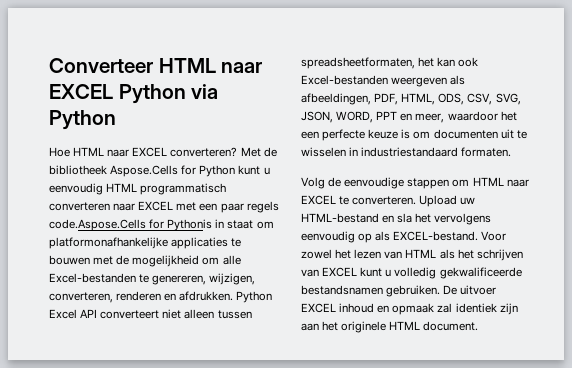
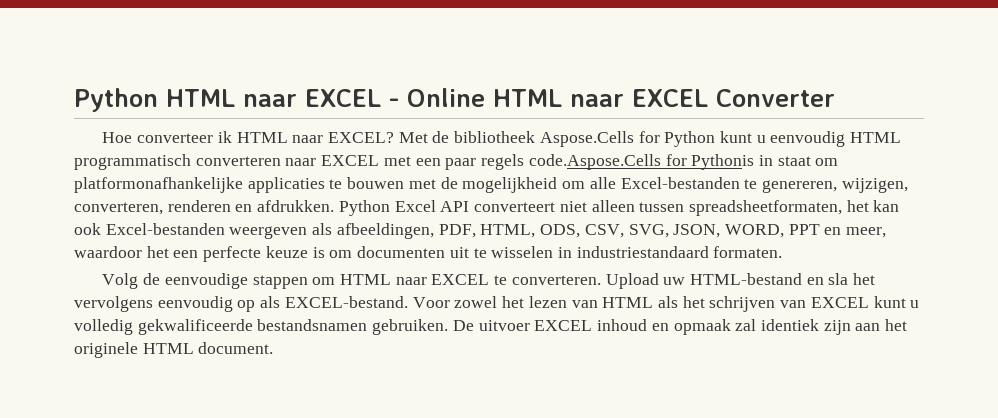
- Converteer HTML naar EXCEL Python via Python
- Hoe HTML naar EXCEL converteren?
+ Python HTML naar EXCEL - Online HTML naar EXCEL Converter
+ Hoe converteer ik HTML naar EXCEL?

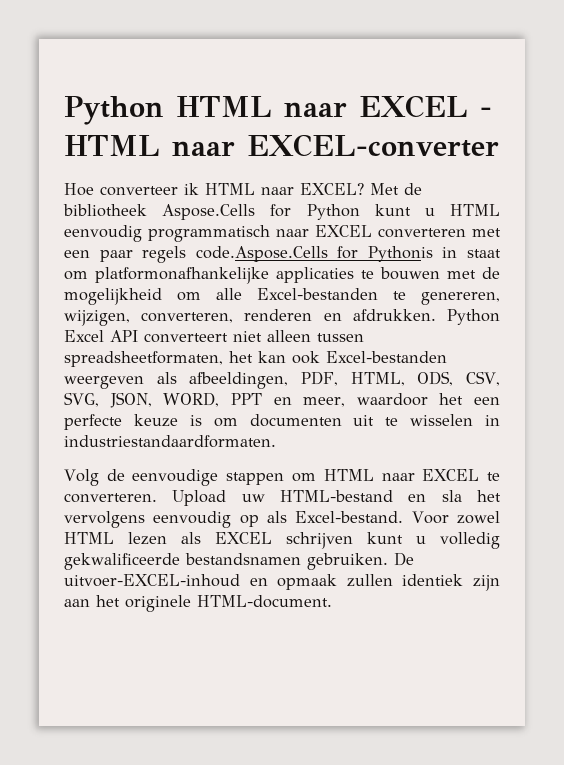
- Python HTML naar EXCEL - Online HTML naar EXCEL Converter
+ Python HTML naar EXCEL - HTML naar EXCEL-converter
- Met de bibliotheek Aspose.Cells for Python kunt u eenvoudig HTML programmatisch converteren naar EXCEL met een paar regels code.Aspose.Cells for Pythonis in staat om platformonafhankelijke applicaties te bouwen met de mogelijkheid om alle Excel-bestanden te genereren, wijzigen, converteren, renderen en afdrukken.
+ Met de bibliotheek Aspose.Cells for Python kunt u HTML eenvoudig programmatisch naar EXCEL converteren met een paar regels code.Aspose.Cells for Pythonis in staat om platformonafhankelijke applicaties te bouwen met de mogelijkheid om alle Excel-bestanden te genereren, wijzigen, converteren, renderen en afdrukken.
- Python Excel API converteert niet alleen tussen spreadsheetformaten, het kan ook Excel-bestanden weergeven als afbeeldingen, PDF, HTML, ODS, CSV, SVG, JSON, WORD, PPT en meer, waardoor het een perfecte keuze is om documenten uit te wisselen in industriestandaard formaten.
+ Python Excel API converteert niet alleen tussen spreadsheetformaten, het kan ook Excel-bestanden weergeven als afbeeldingen, PDF, HTML, ODS, CSV, SVG, JSON, WORD, PPT en meer, waardoor het een perfecte keuze is om documenten uit te wisselen in industriestandaardformaten.
- Upload uw HTML-bestand en sla het vervolgens eenvoudig op als EXCEL-bestand.
+ Upload uw HTML-bestand en sla het vervolgens eenvoudig op als Excel-bestand.
- Voor zowel het lezen van HTML als het schrijven van EXCEL kunt u volledig gekwalificeerde bestandsnamen gebruiken.
+ Voor zowel HTML lezen als EXCEL schrijven kunt u volledig gekwalificeerde bestandsnamen gebruiken.
- De uitvoer EXCEL inhoud en opmaak zal identiek zijn aan het originele HTML document.
+ De uitvoer-EXCEL-inhoud en opmaak zullen identiek zijn aan het originele HTML-document.

